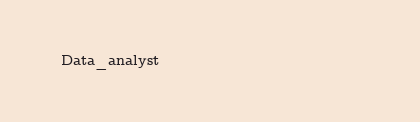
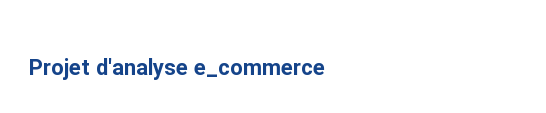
- Data_analyst
+ Projet d'analyse e_commerce

